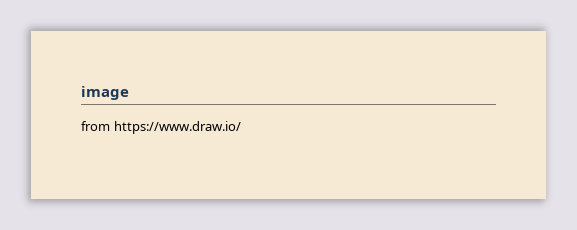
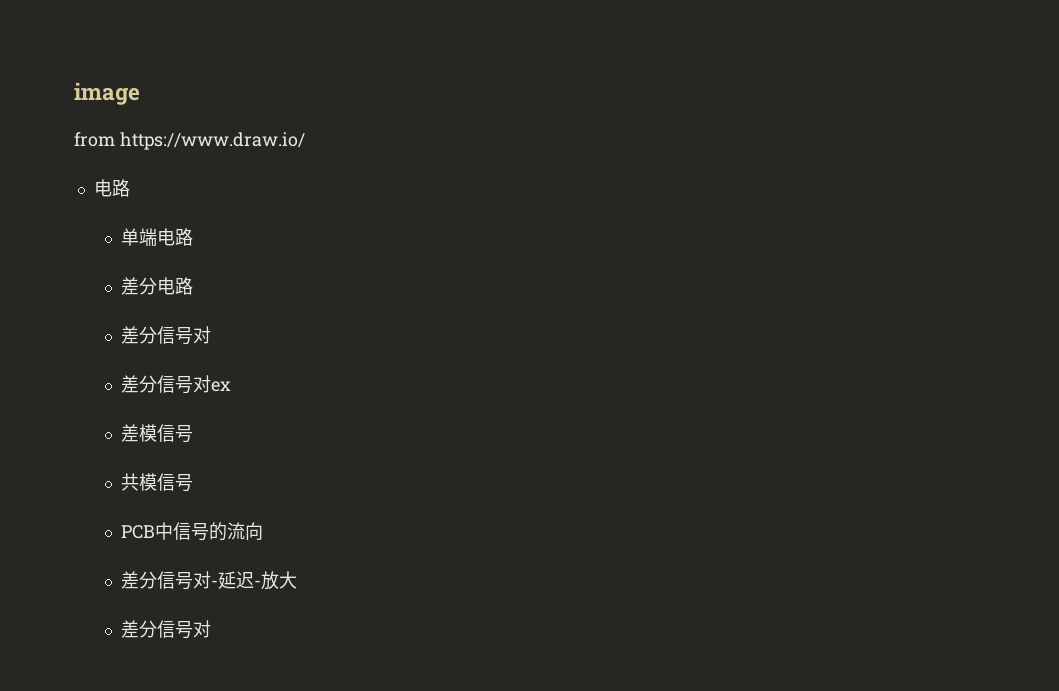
  from https://www.draw.io/
+ 电路
+ 单端电路
+ 差分电路
+ 差分信号对
+ 差分信号对ex
+ 差模信号
+ 共模信号
+ PCB中信号的流向
+ 差分信号对-延迟-放大
+ 差分信号对

